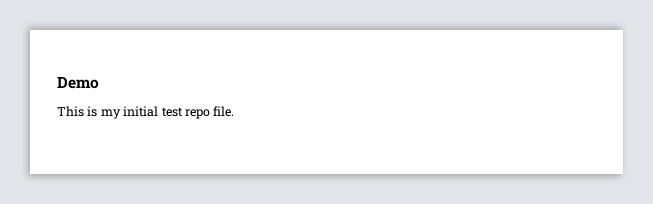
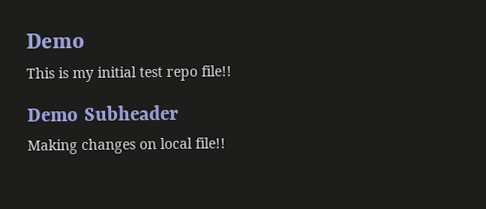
- This is my initial test repo file.
+ This is my initial test repo file!!
+ Demo Subheader
+ Making changes on local file!!

